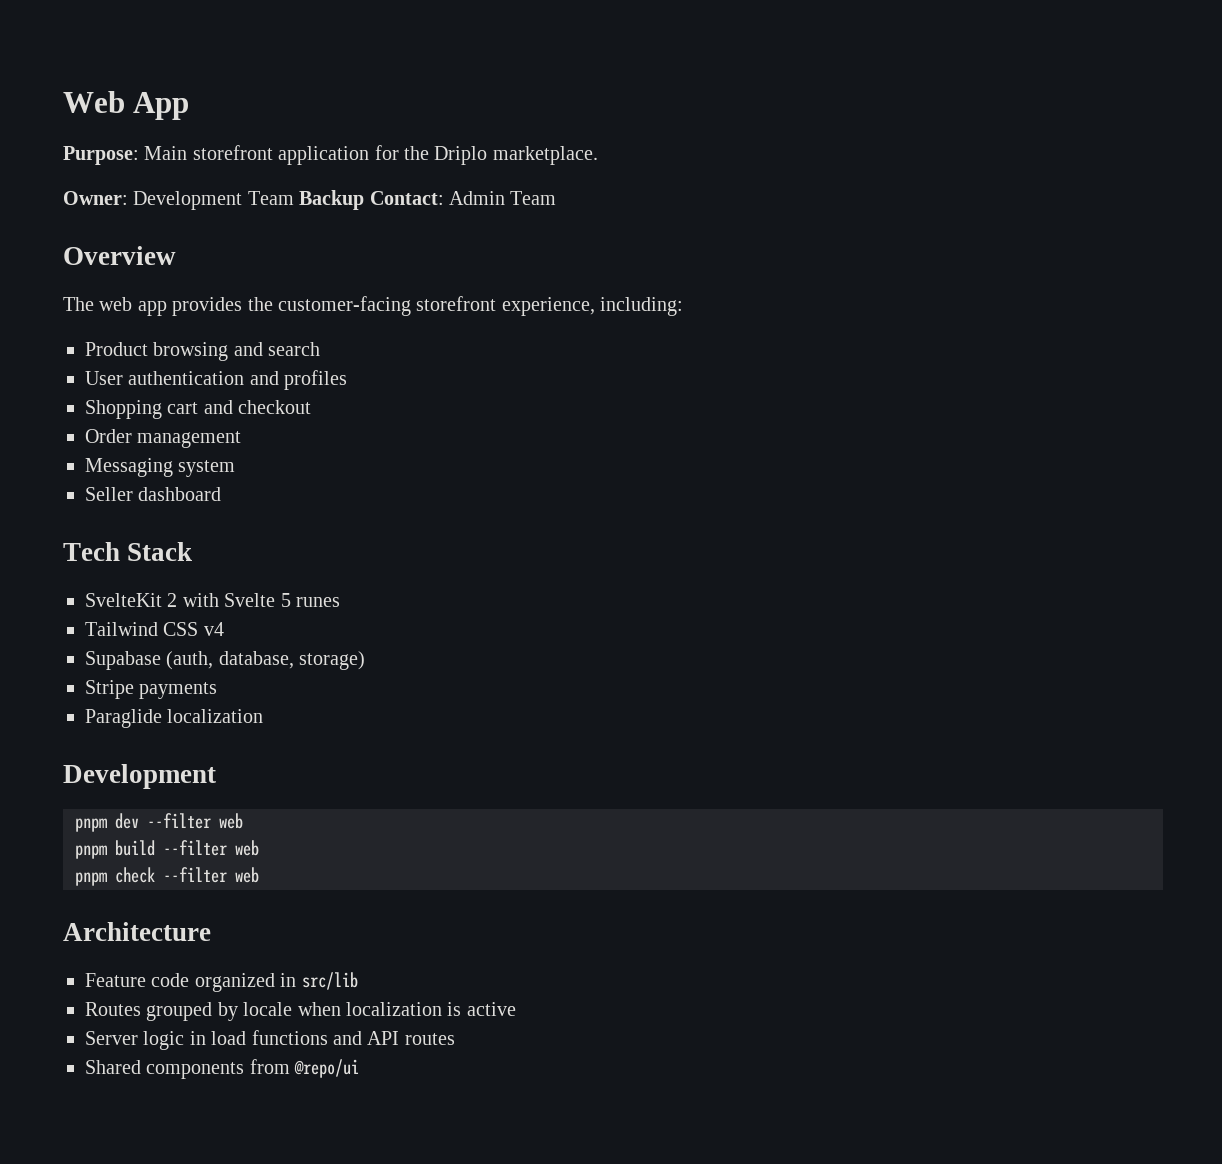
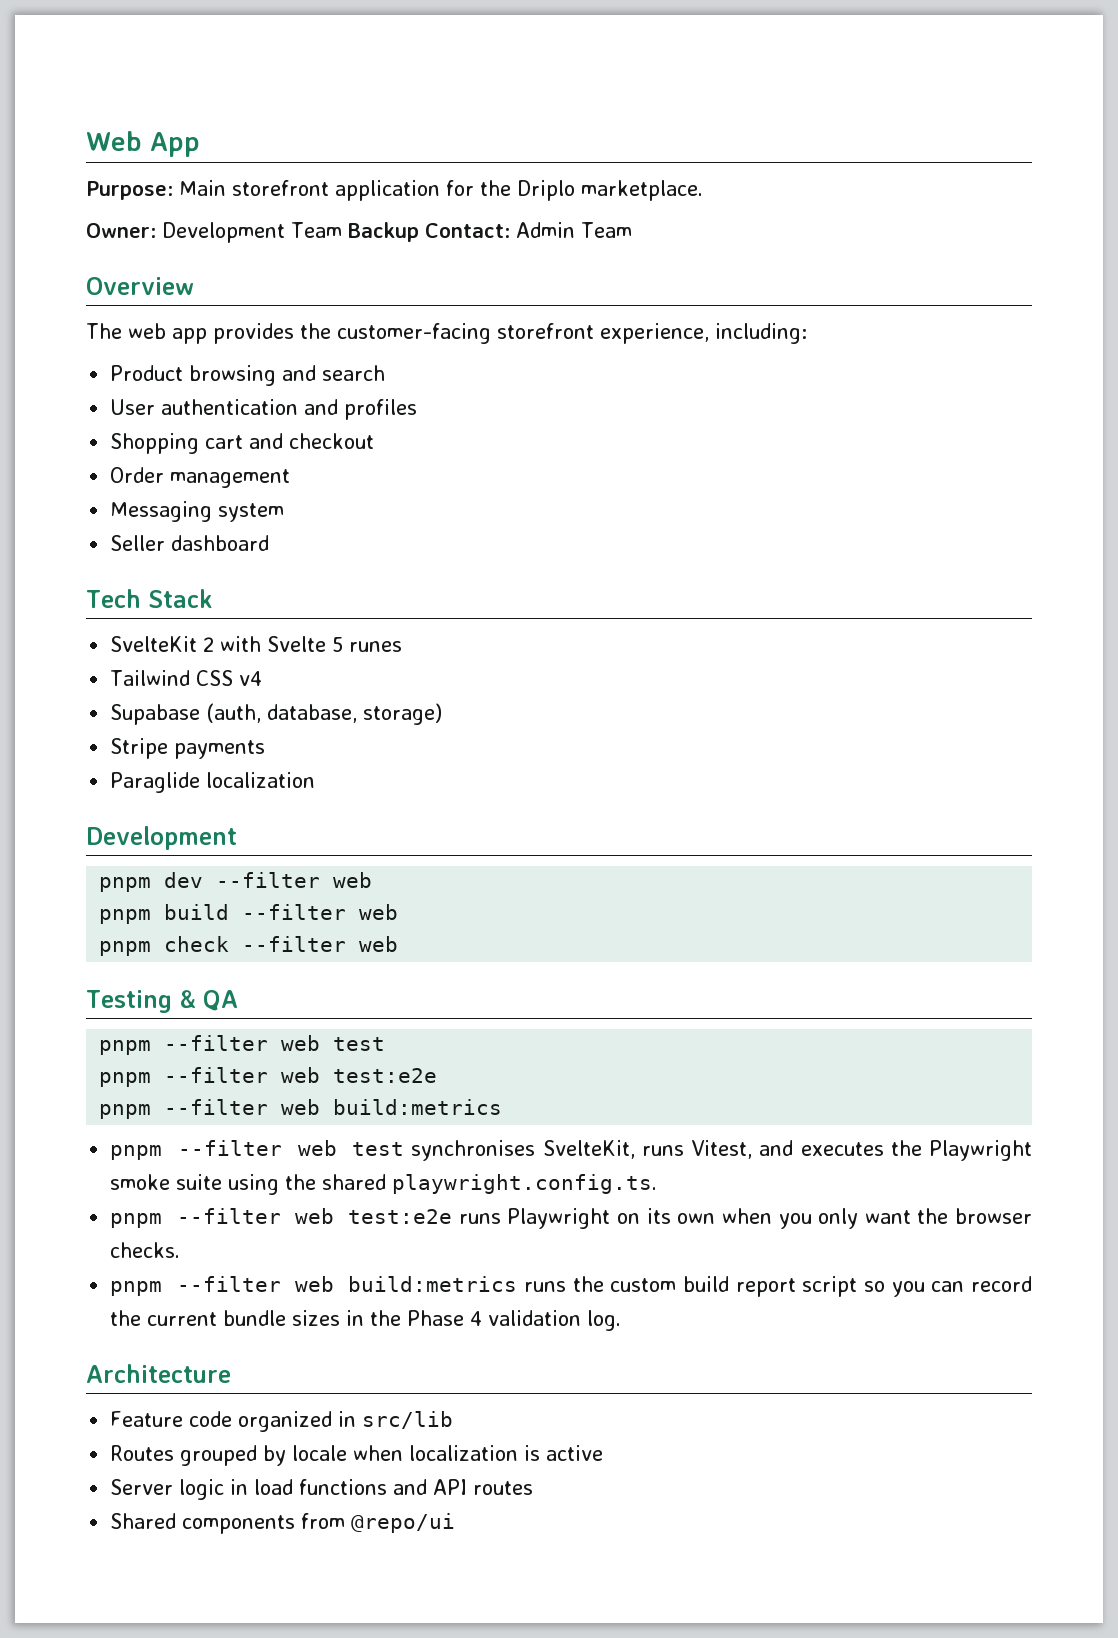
+ Testing & QA
+ pnpm --filter web test
+ pnpm --filter web test:e2e
+ pnpm --filter web build:metrics
+ pnpm --filter web test synchronises SvelteKit, runs Vitest, and executes the Playwright smoke suite using the shared playwright.config.ts.
+ pnpm --filter web test:e2e runs Playwright on its own when you only want the browser checks.
+ pnpm --filter web build:metrics runs the custom build report script so you can record the current bundle sizes in the Phase 4 validation log.

